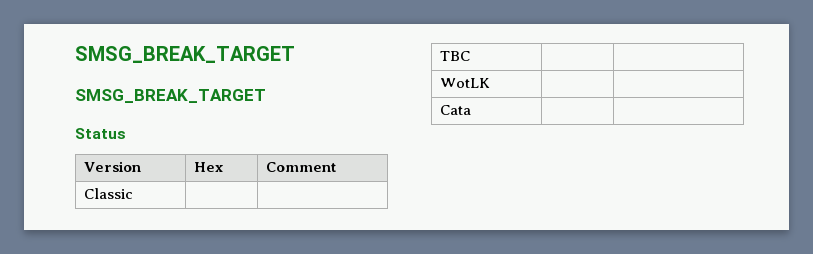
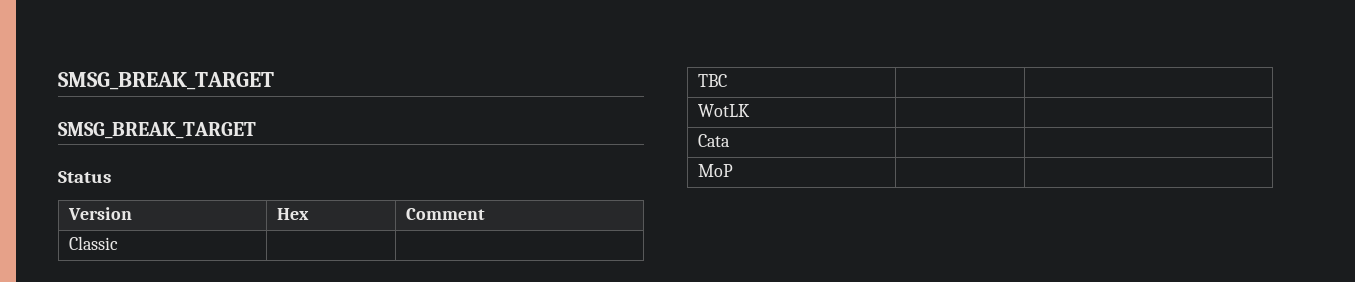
+ MoP | |

